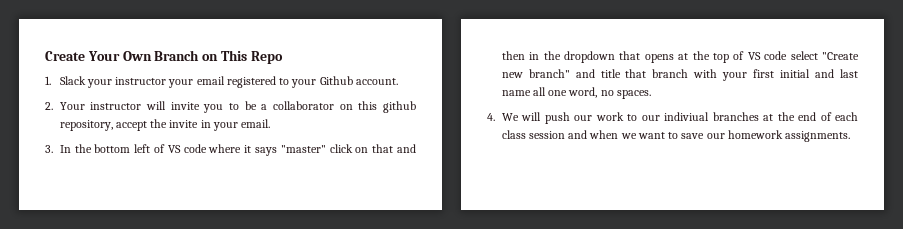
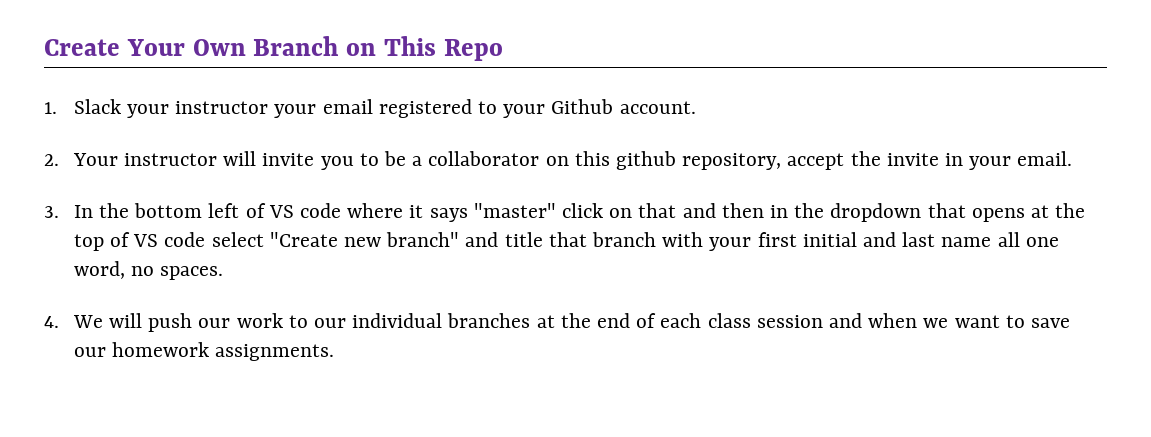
- 4. We will push our work to our indiviual branches at the end of each class session and when we want to save our homework assignments.
+ 4. We will push our work to our individual branches at the end of each class session and when we want to save our homework assignments.

